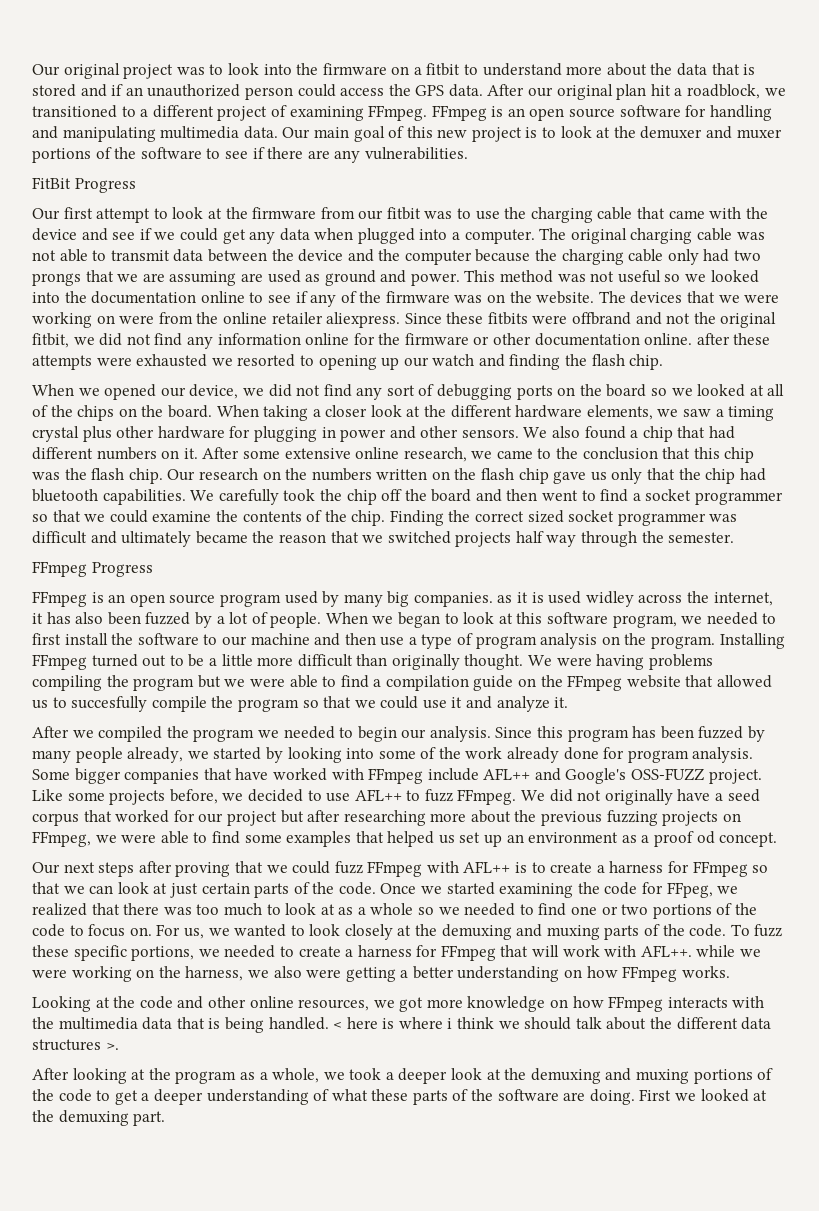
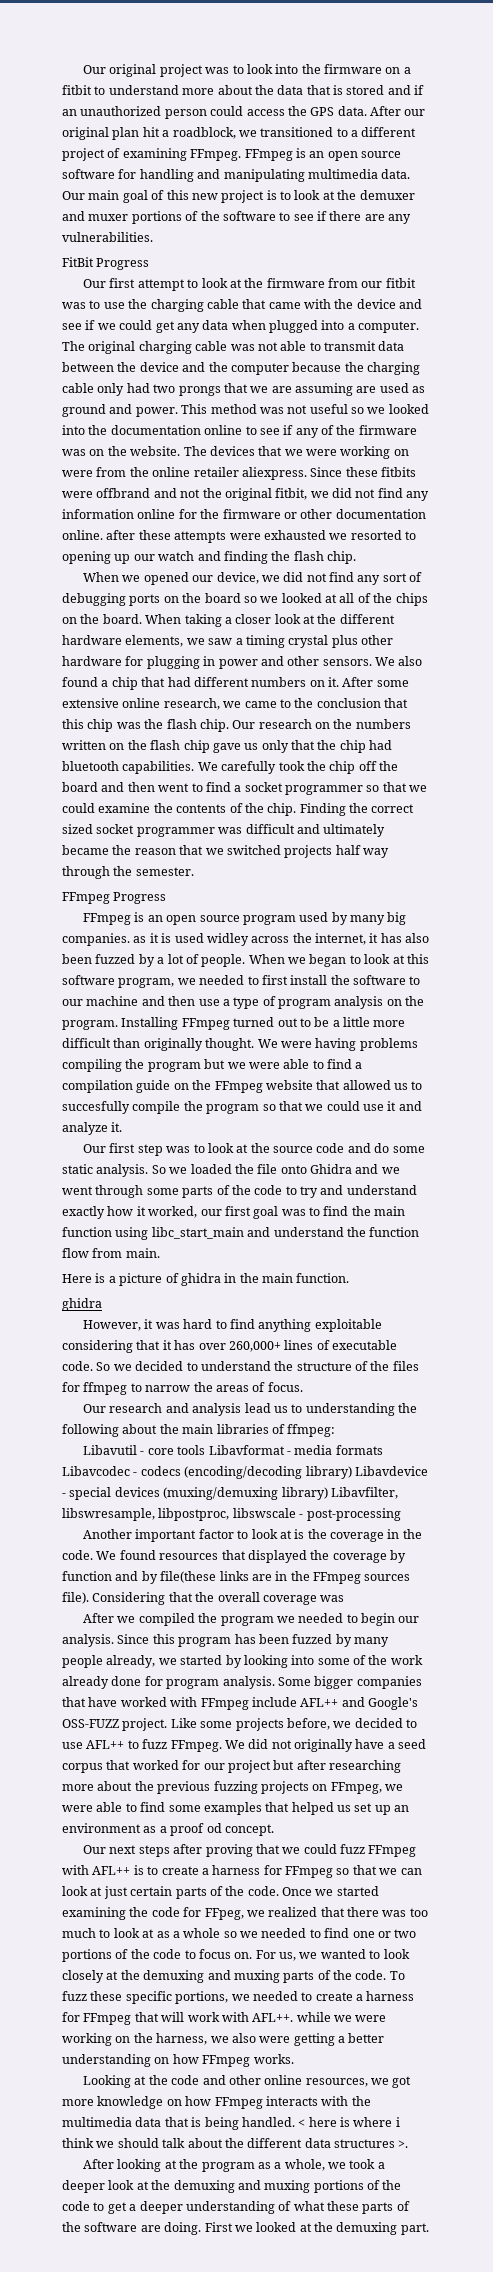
+ Our first step was to look at the source code and do some static analysis. So we loaded the file onto Ghidra and we went through some parts of the code to try and understand exactly how it worked, our first goal was to find the main function using libc_start_main and understand the function flow from main.
+ Here is a picture of ghidra in the main function.
+ ghidra
+ However, it was hard to find anything exploitable considering that it has over 260,000+ lines of executable code. So we decided to understand the structure of the files for ffmpeg to narrow the areas of focus.
+ Our research and analysis lead us to understanding the following about the main libraries of ffmpeg:
+ Libavutil - core tools Libavformat - media formats Libavcodec - codecs (encoding/decoding library) Libavdevice - special devices (muxing/demuxing library) Libavfilter, libswresample, libpostproc, libswscale - post-processing
+ Another important factor to look at is the coverage in the code. We found resources that displayed the coverage by function and by file(these links are in the FFmpeg sources file). Considering that the overall coverage was

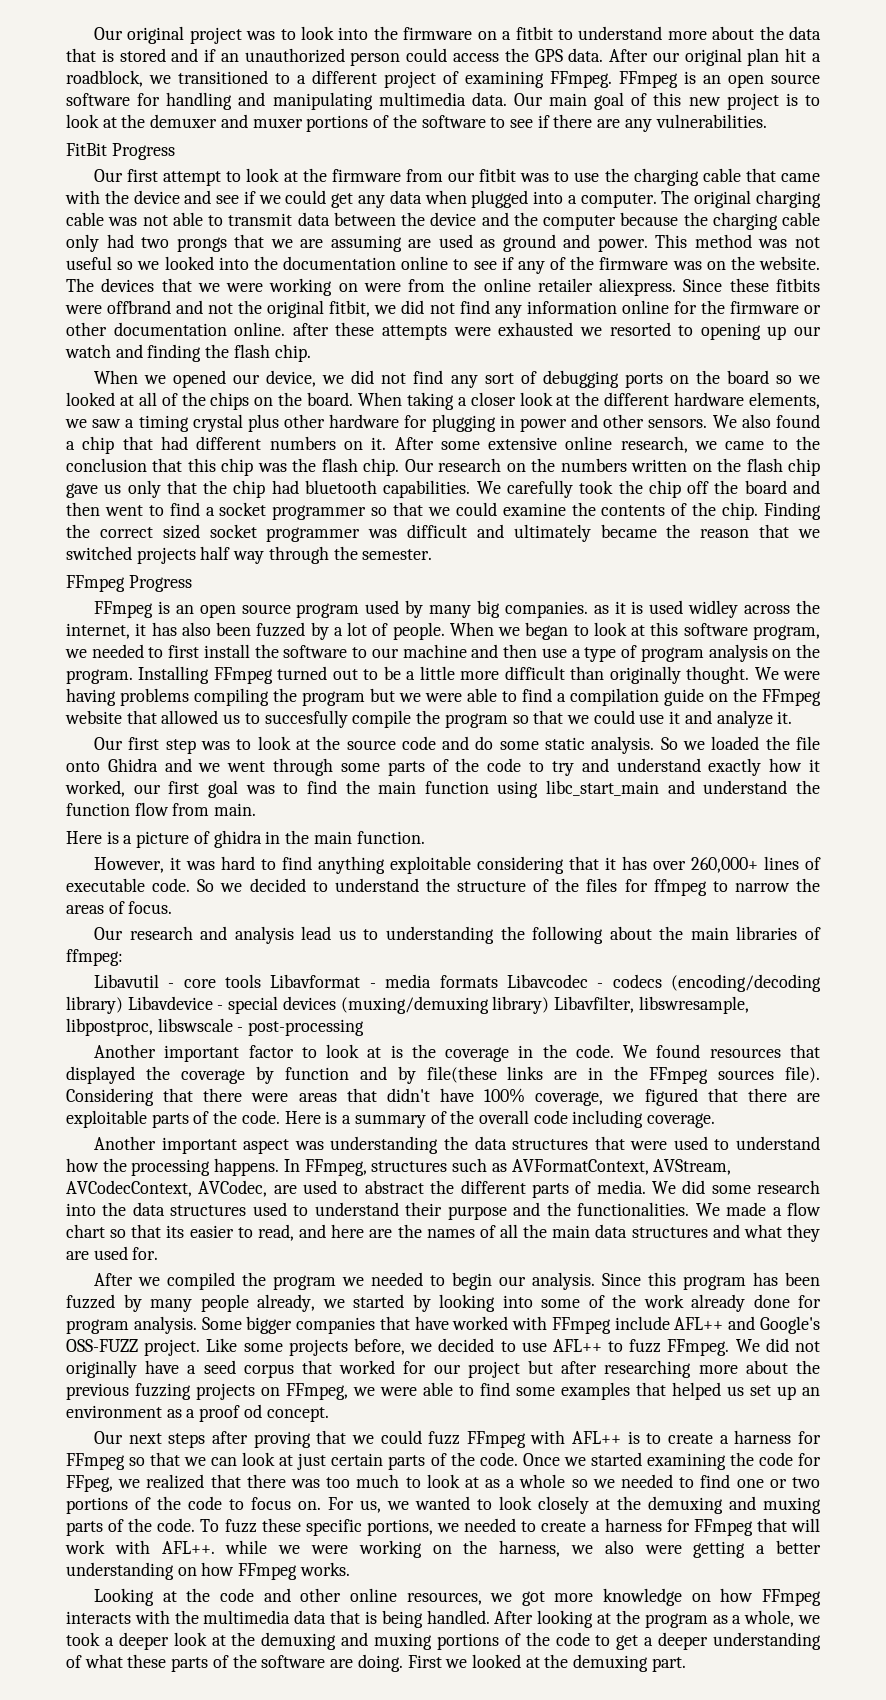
  Here is a picture of ghidra in the main function.
- ghidra
- Considering that the overall coverage was
+ Considering that there were areas that didn't have 100% coverage, we figured that there are exploitable parts of the code. Here is a summary of the overall code including coverage.
+ Another important aspect was understanding the data structures that were used to understand how the processing happens. In FFmpeg, structures such as AVFormatContext, AVStream, AVCodecContext, AVCodec, are used to abstract the different parts of media. We did some research into the data structures used to understand their purpose and the functionalities. We made a flow chart so that its easier to read, and here are the names of all the main data structures and what they are used for.
- Looking at the code and other online resources, we got more knowledge on how FFmpeg interacts with the multimedia data that is being handled. < here is where i think we should talk about the different data structures >.
- After looking at the program as a whole, we took a deeper look at the demuxing and muxing portions of the code to get a deeper understanding of what these parts of the software are doing.
+ Looking at the code and other online resources, we got more knowledge on how FFmpeg interacts with the multimedia data that is being handled. After looking at the program as a whole, we took a deeper look at the demuxing and muxing portions of the code to get a deeper understanding of what these parts of the software are doing.

